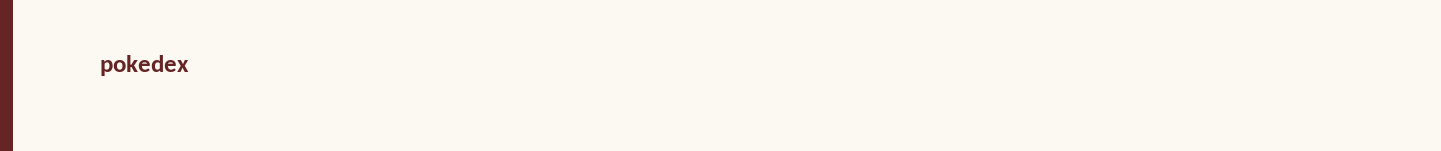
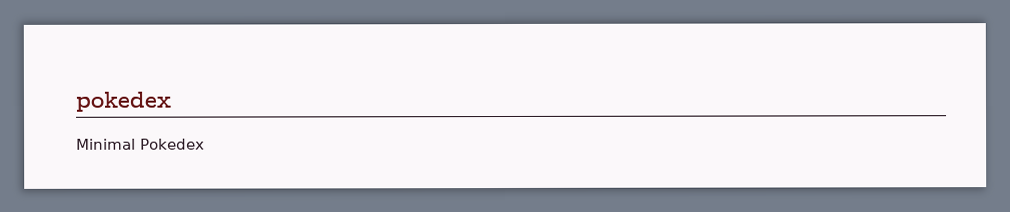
+ Minimal Pokedex

